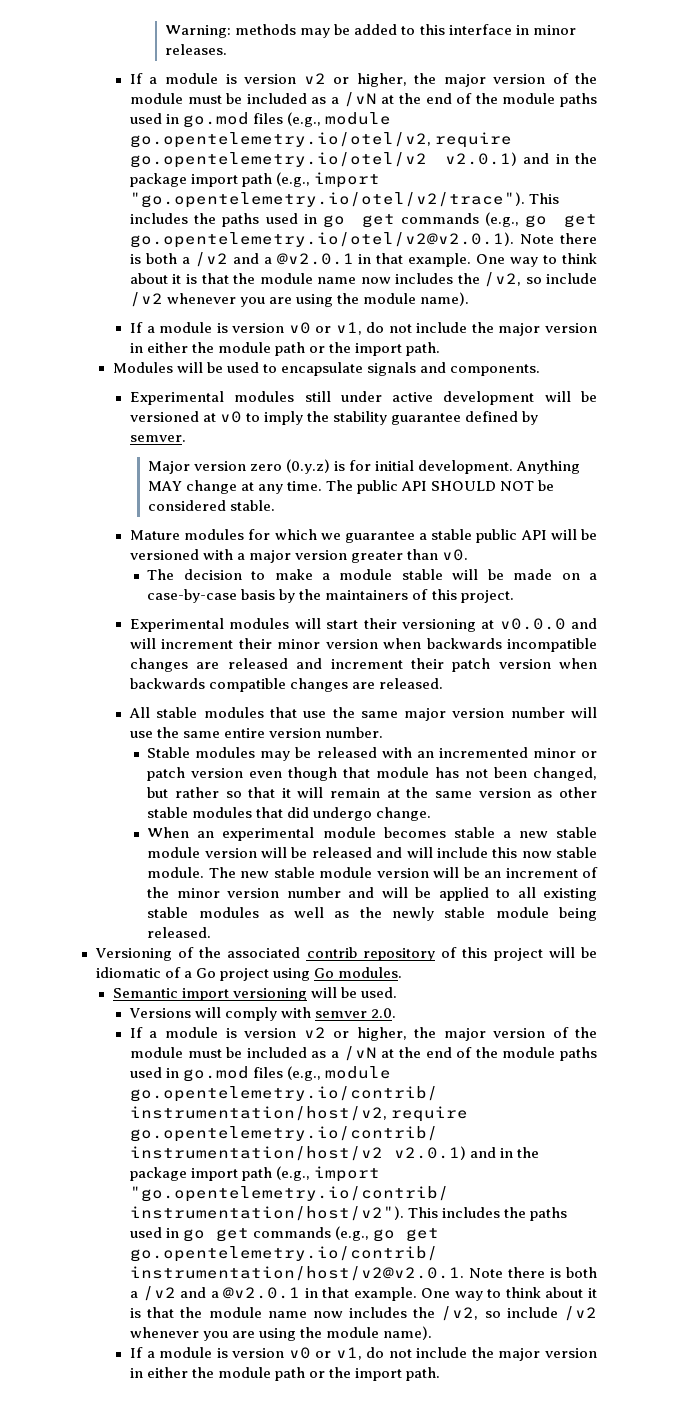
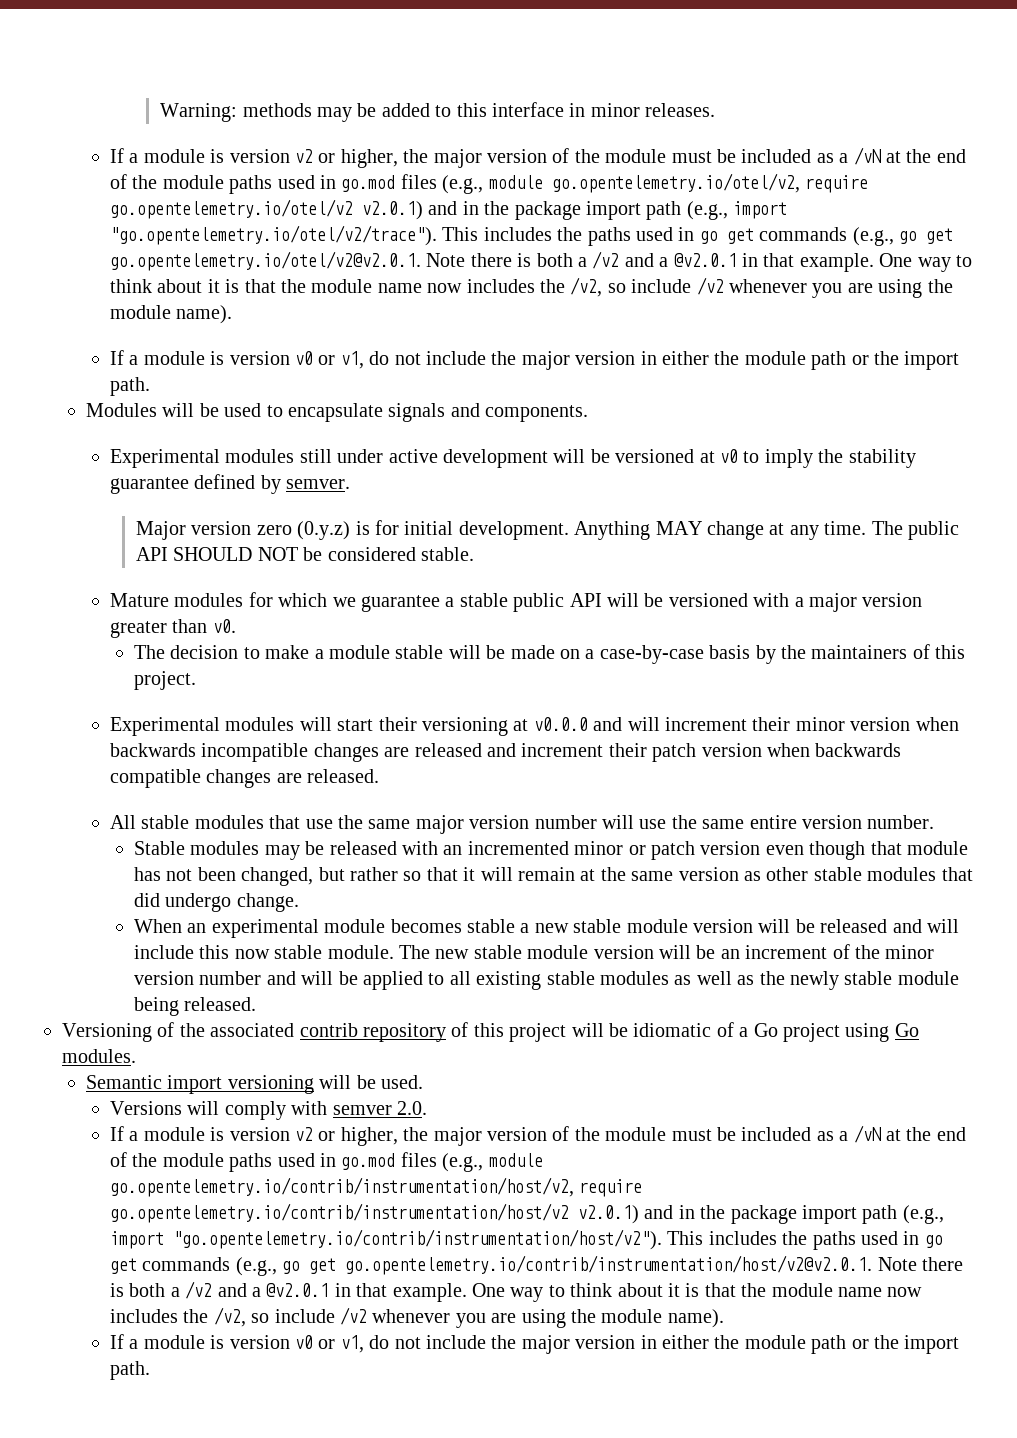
- If a module is version v2 or higher, the major version of the module must be included as a /vN at the end of the module paths used in go.mod files (e.g., module go.opentelemetry.io/otel/v2, require go.opentelemetry.io/otel/v2 v2.0.1) and in the package import path (e.g., import "go.opentelemetry.io/otel/v2/trace"). This includes the paths used in go get commands (e.g., go get go.opentelemetry.io/otel/v2@v2.0.1). Note there is both a /v2 and a @v2.0.1 in that example.
+ If a module is version v2 or higher, the major version of the module must be included as a /vN at the end of the module paths used in go.mod files (e.g., module go.opentelemetry.io/otel/v2, require go.opentelemetry.io/otel/v2 v2.0.1) and in the package import path (e.g., import "go.opentelemetry.io/otel/v2/trace"). This includes the paths used in go get commands (e.g., go get go.opentelemetry.io/otel/v2@v2.0.1. Note there is both a /v2 and a @v2.0.1 in that example.

